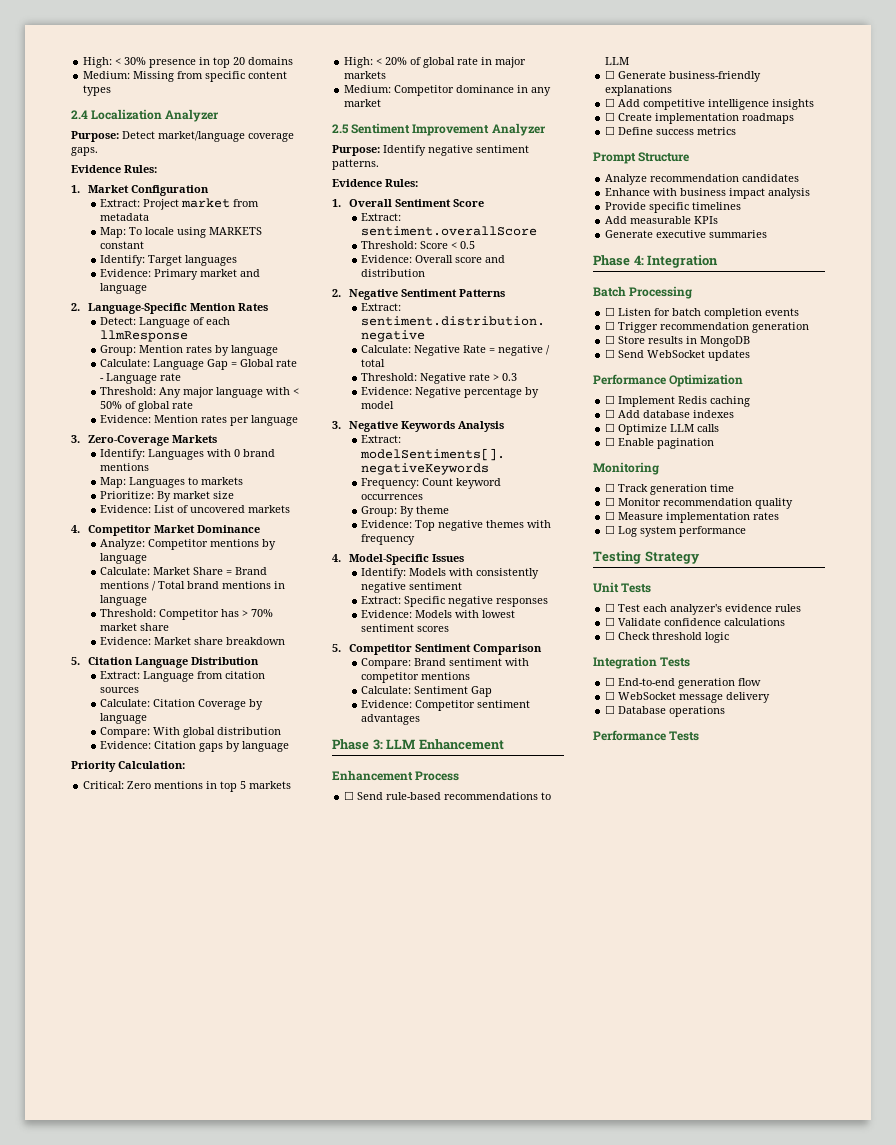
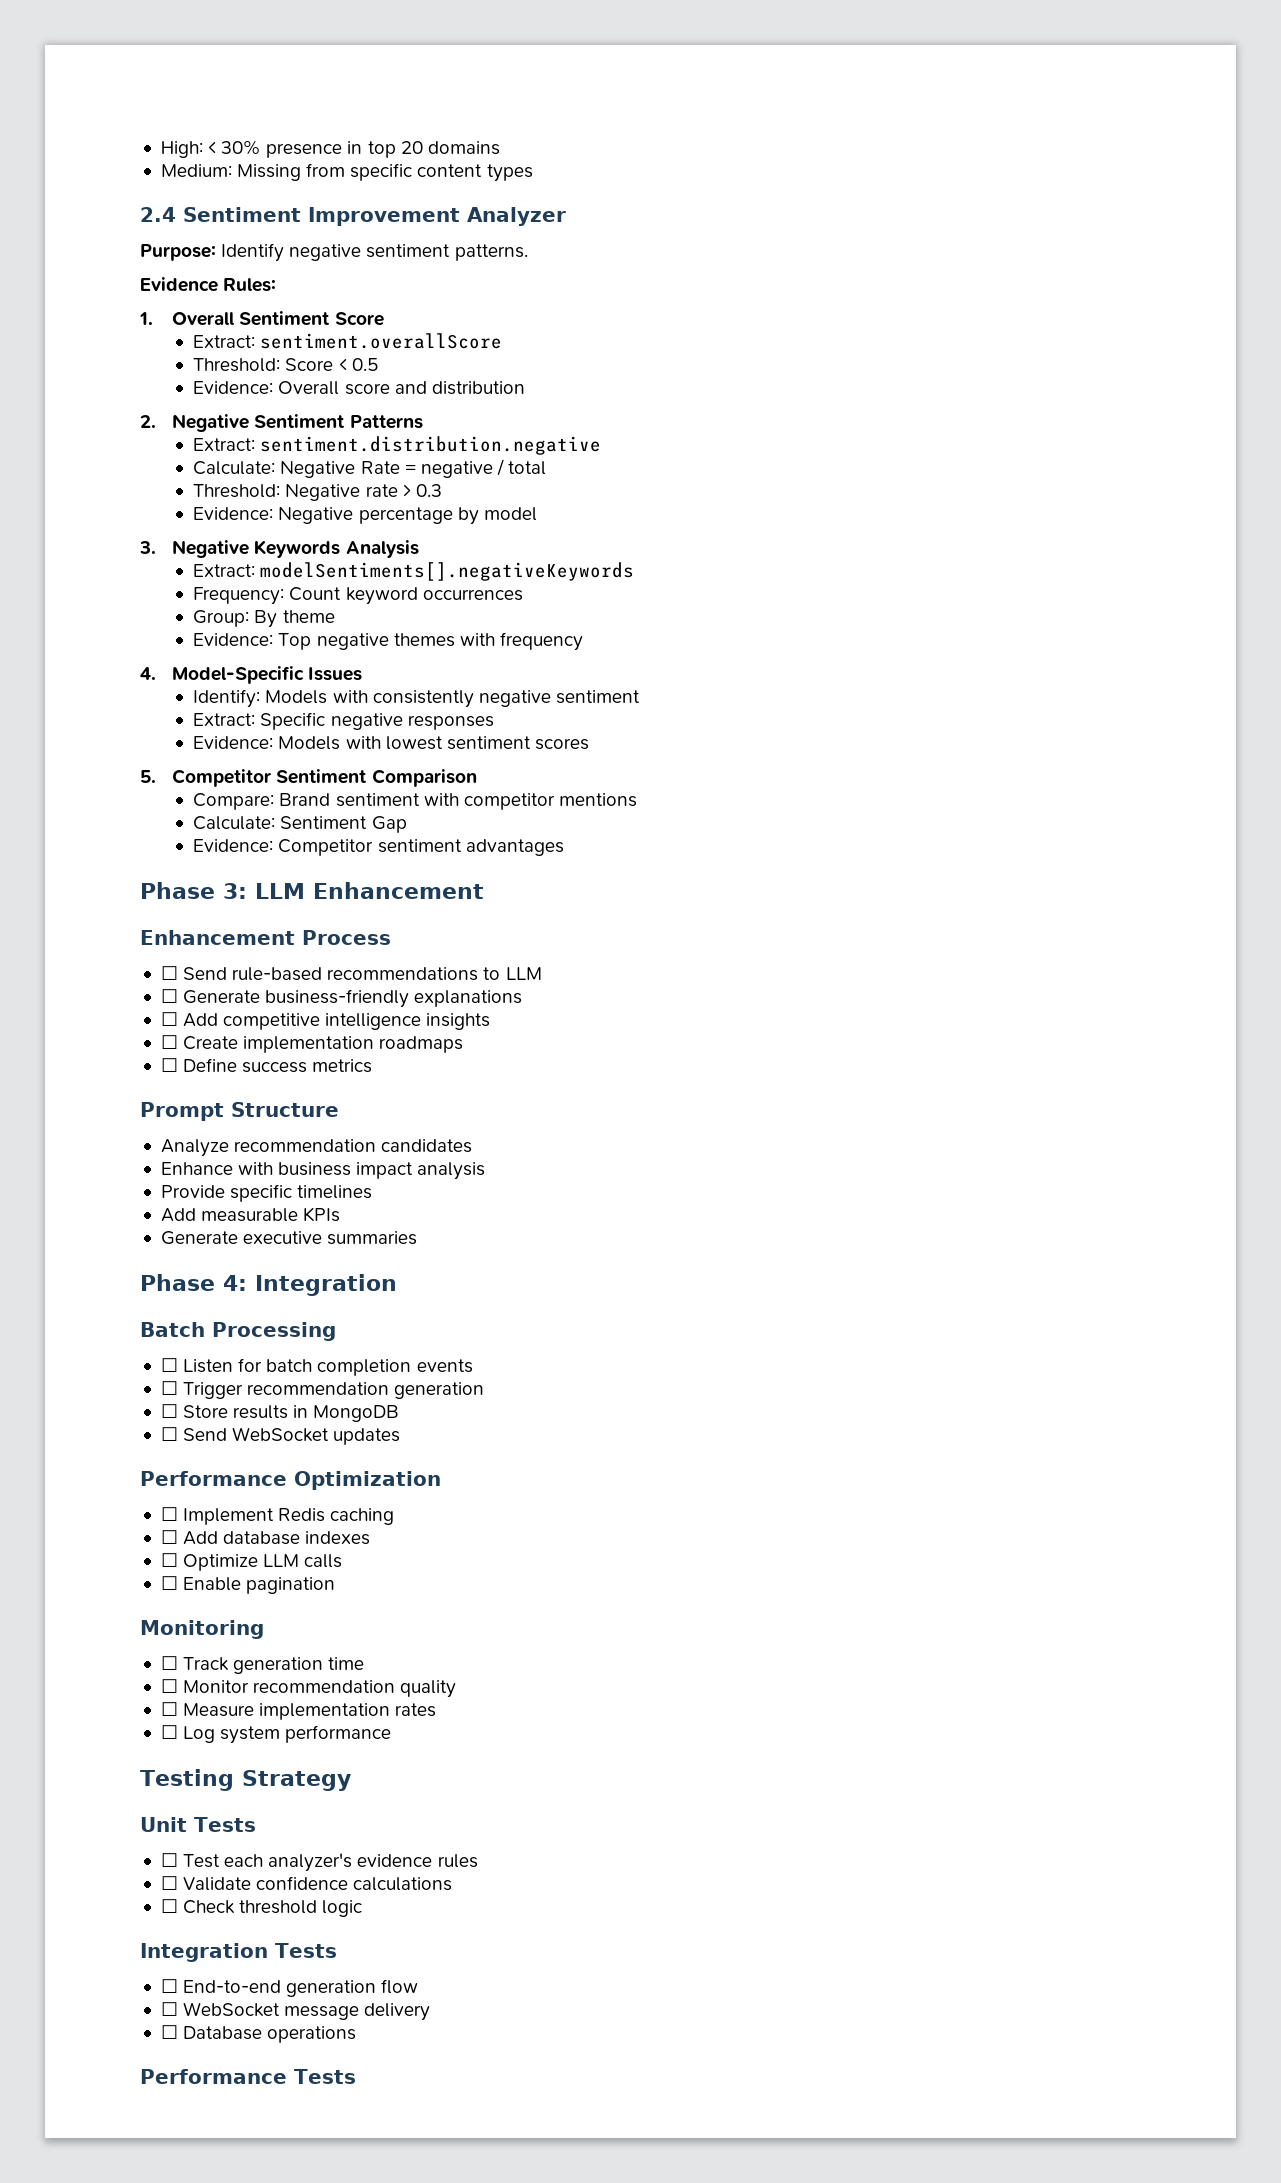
- 2.4 Localization Analyzer
- Purpose: Detect market/language coverage gaps.
- Evidence Rules:
- 1. Market Configuration
- Extract: Project market from metadata
- Map: To locale using MARKETS constant
- Identify: Target languages
- Evidence: Primary market and language
- 2. Language-Specific Mention Rates
- Detect: Language of each llmResponse
- Group: Mention rates by language
- Calculate: Language Gap = Global rate - Language rate
- Threshold: Any major language with < 50% of global rate
- Evidence: Mention rates per language
- 3. Zero-Coverage Markets
- Identify: Languages with 0 brand mentions
- Map: Languages to markets
- Prioritize: By market size
- Evidence: List of uncovered markets
- 4. Competitor Market Dominance
- Analyze: Competitor mentions by language
- Calculate: Market Share = Brand mentions / Total brand mentions in language
- Threshold: Competitor has > 70% market share
- Evidence: Market share breakdown
- 5. Citation Language Distribution
- Extract: Language from citation sources
- Calculate: Citation Coverage by language
- Compare: With global distribution
- Evidence: Citation gaps by language
- Priority Calculation:
- Critical: Zero mentions in top 5 markets
- High: < 20% of global rate in major markets
- Medium: Competitor dominance in any market
- 2.5 Sentiment Improvement Analyzer
+ 2.4 Sentiment Improvement Analyzer

